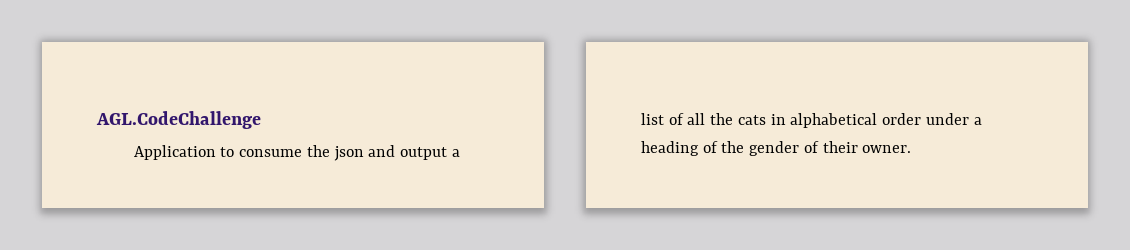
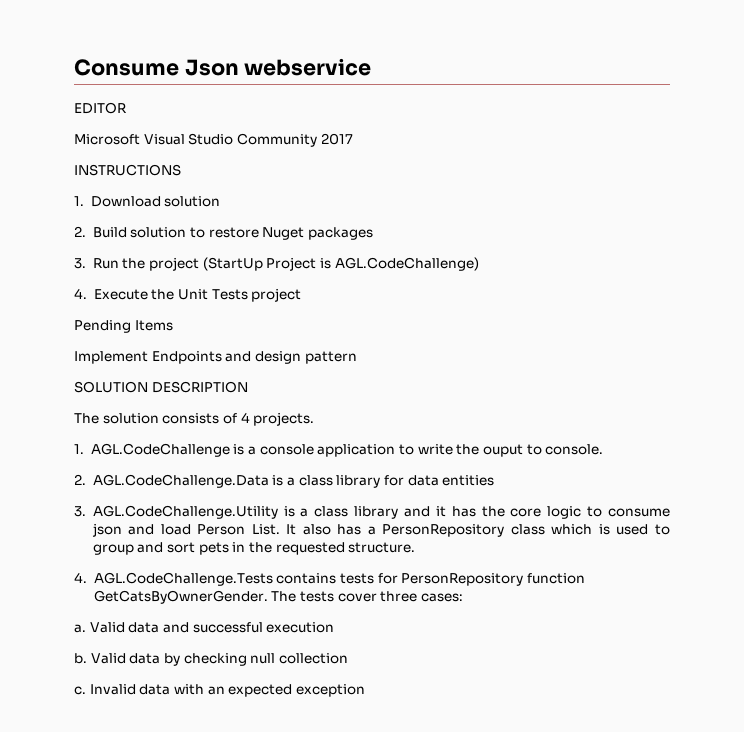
- AGL.CodeChallenge
- Application to consume the json and output a list of all the cats in alphabetical order under a heading of the gender of their owner.
+ Consume Json webservice
+ EDITOR
+ Microsoft Visual Studio Community 2017
+ INSTRUCTIONS
+ 1. Download solution
+ 2. Build solution to restore Nuget packages
+ 3. Run the project (StartUp Project is AGL.CodeChallenge)
+ 4. Execute the Unit Tests project
+ Pending Items
+ Implement Endpoints and design pattern
+ SOLUTION DESCRIPTION
+ The solution consists of 4 projects.
+ 1. AGL.CodeChallenge is a console application to write the ouput to console.
+ 2. AGL.CodeChallenge.Data is a class library for data entities
+ 3. AGL.CodeChallenge.Utility is a class library and it has the core logic to consume json and load Person List. It also has a PersonRepository class which is used to group and sort pets in the requested structure.
+ 4. AGL.CodeChallenge.Tests contains tests for PersonRepository function GetCatsByOwnerGender. The tests cover three cases:
+ a. Valid data and successful execution
+ b. Valid data by checking null collection
+ c. Invalid data with an expected exception

